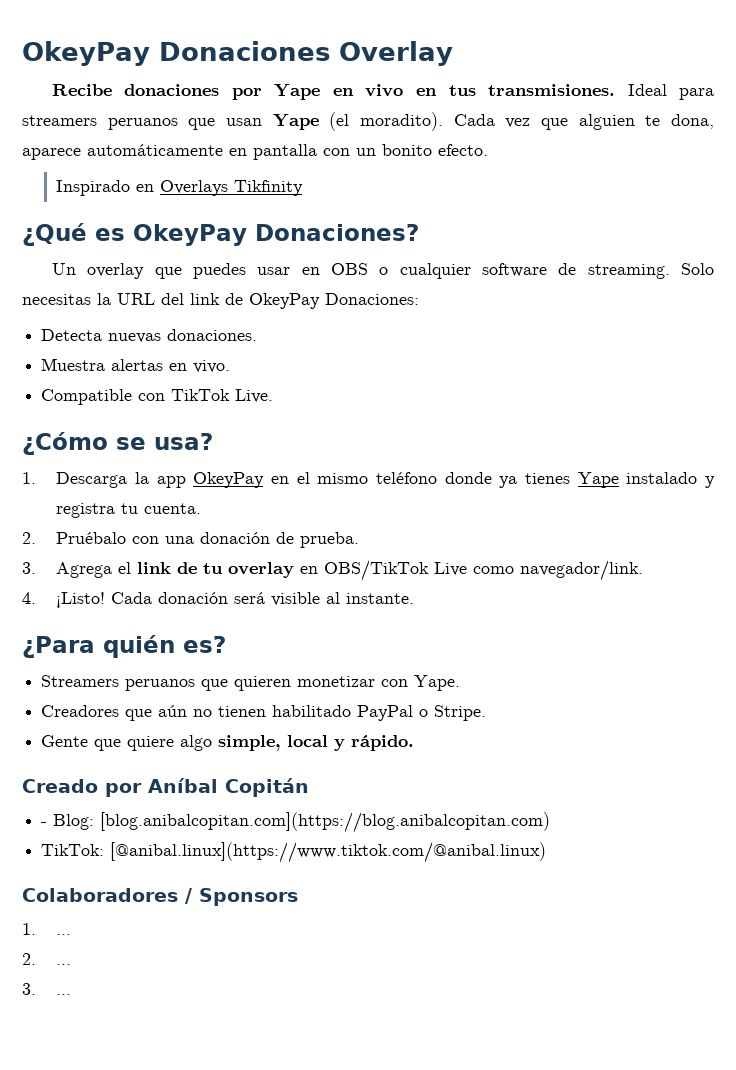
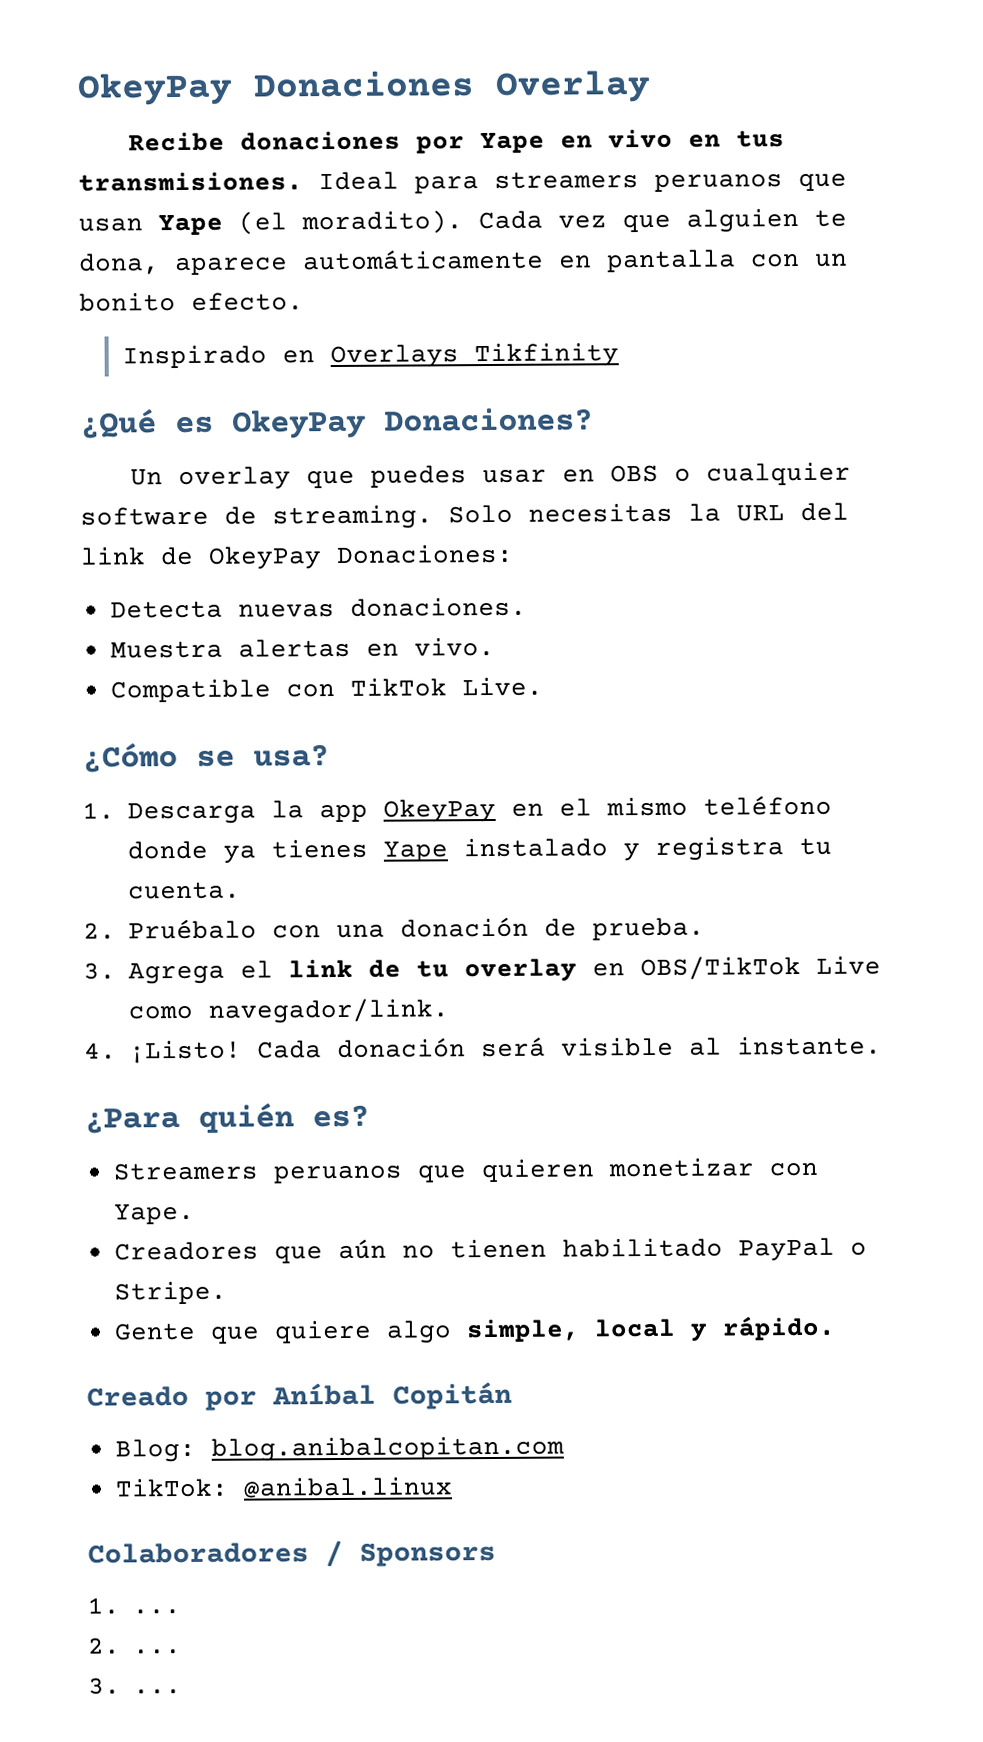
- - Blog: [blog.anibalcopitan.com](https://blog.anibalcopitan.com)
+ Blog: blog.anibalcopitan.com
- TikTok: [@anibal.linux](https://www.tiktok.com/@anibal.linux)
+ TikTok: @anibal.linux

